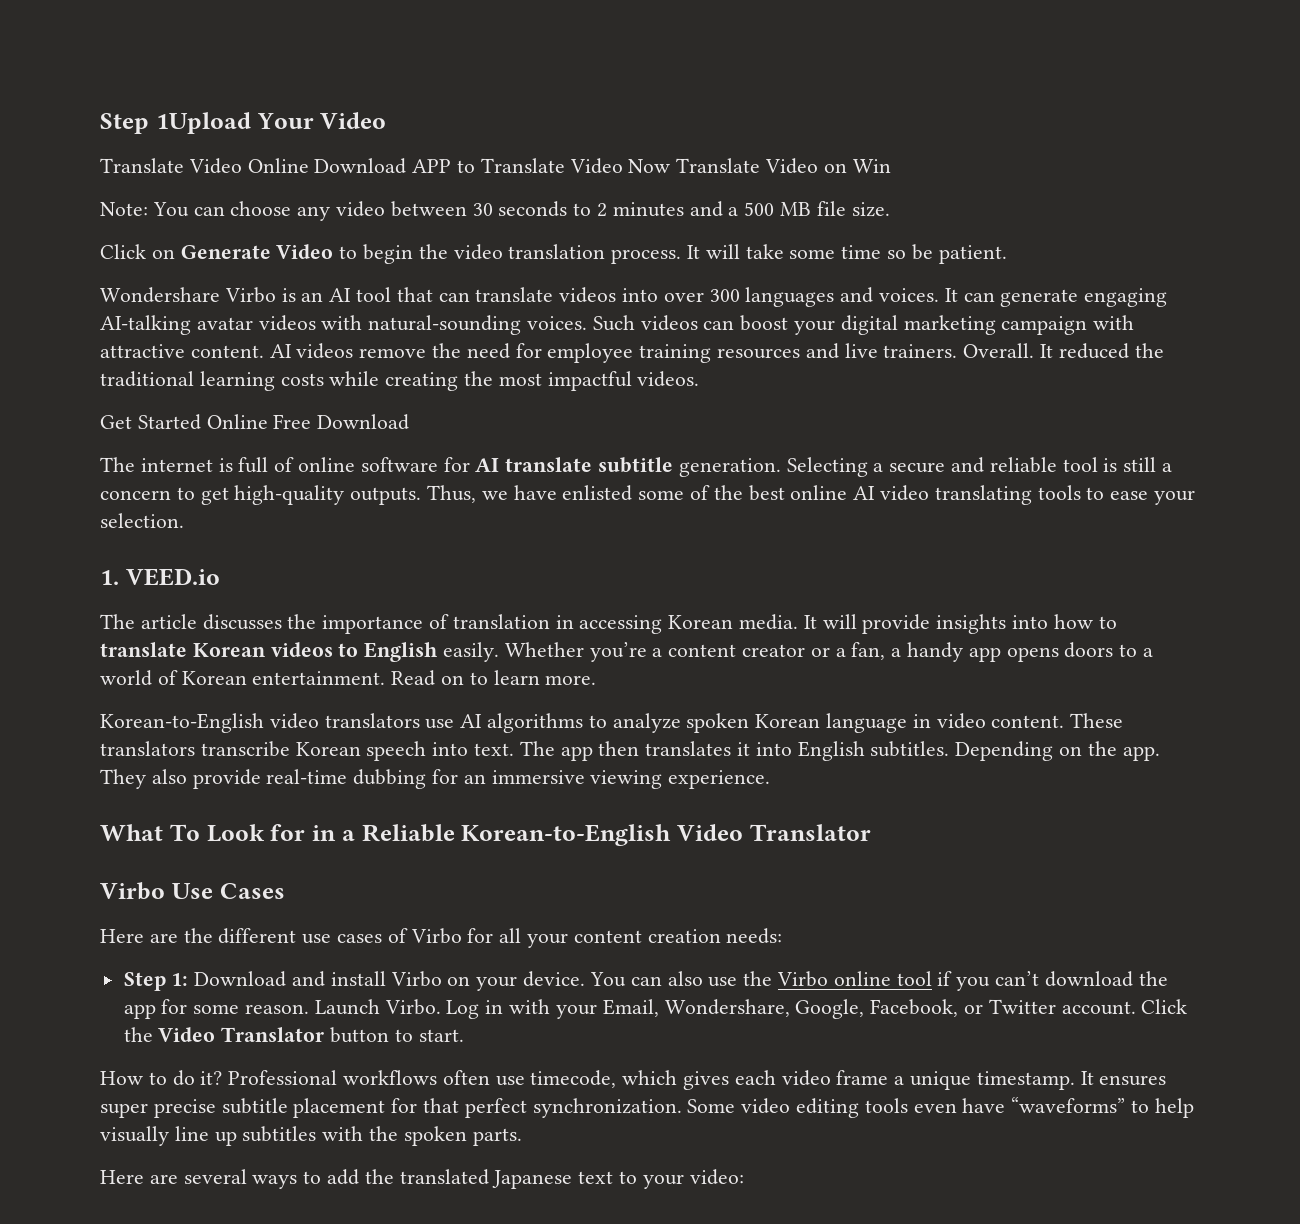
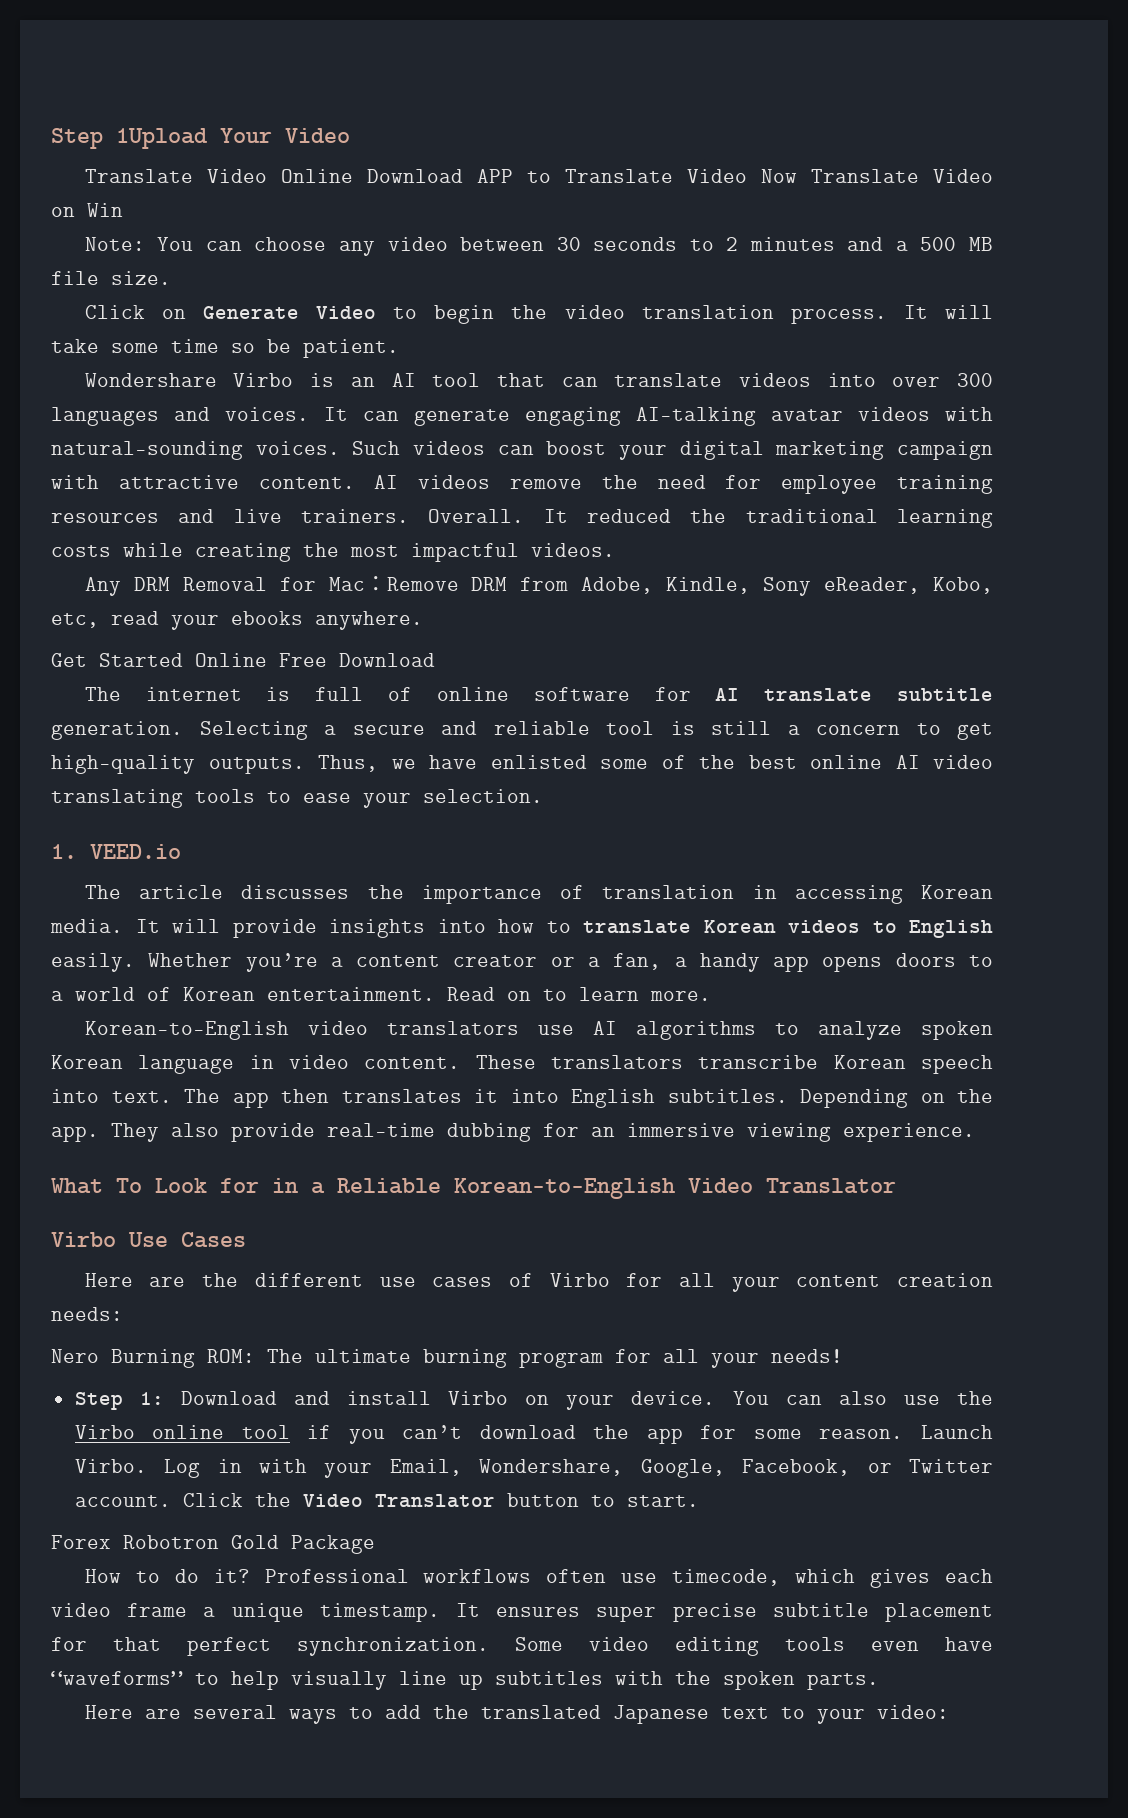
+ Any DRM Removal for Mac：Remove DRM from Adobe, Kindle, Sony eReader, Kobo, etc, read your ebooks anywhere.
+ Nero Burning ROM: The ultimate burning program for all your needs!
+ Forex Robotron Gold Package

